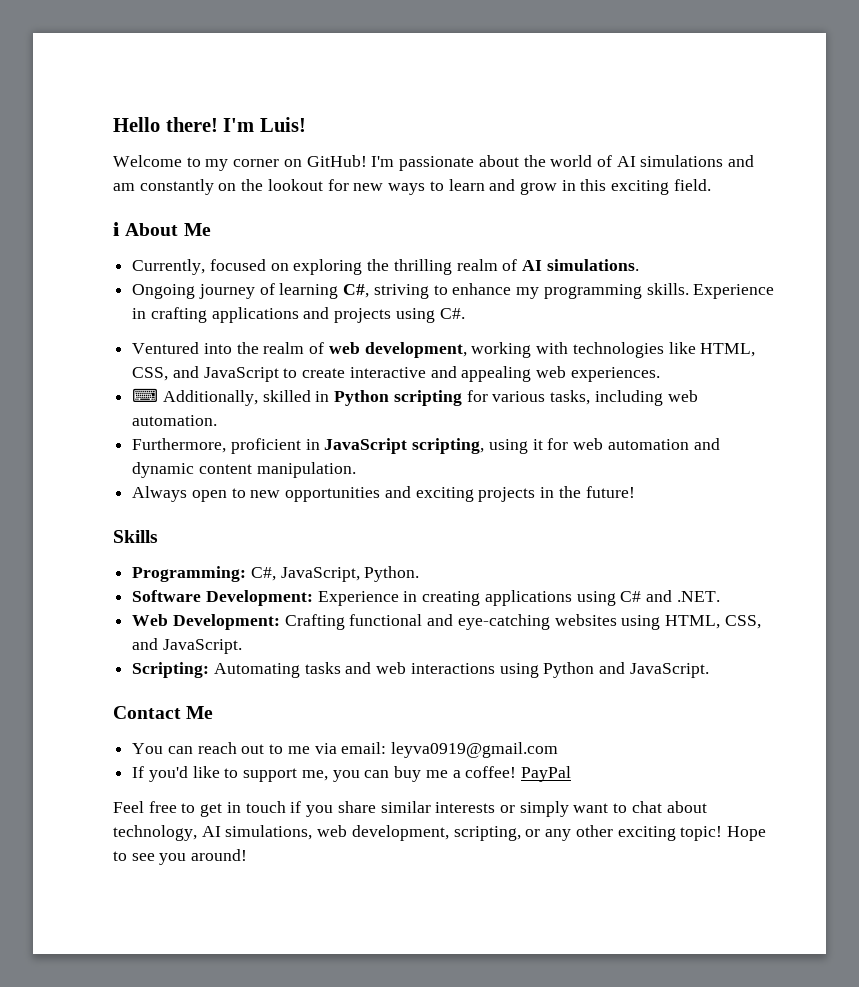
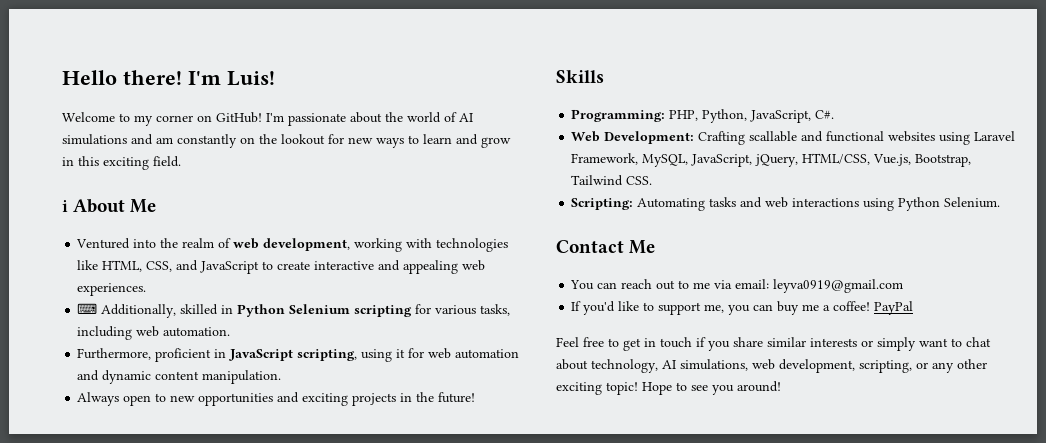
- Currently, focused on exploring the thrilling realm of AI simulations.
- Ongoing journey of learning C#, striving to enhance my programming skills. Experience in crafting applications and projects using C#.
- ⌨ Additionally, skilled in Python scripting for various tasks, including web automation.
+ ⌨ Additionally, skilled in Python Selenium scripting for various tasks, including web automation.
- Programming: C#, JavaScript, Python.
- Software Development: Experience in creating applications using C# and .NET.
- Web Development: Crafting functional and eye-catching websites using HTML, CSS, and JavaScript.
+ Programming: PHP, Python, JavaScript, C#.
+ Web Development: Crafting scallable and functional websites using Laravel Framework, MySQL, JavaScript, jQuery, HTML/CSS, Vue.js, Bootstrap, Tailwind CSS.
- Scripting: Automating tasks and web interactions using Python and JavaScript.
+ Scripting: Automating tasks and web interactions using Python Selenium.

